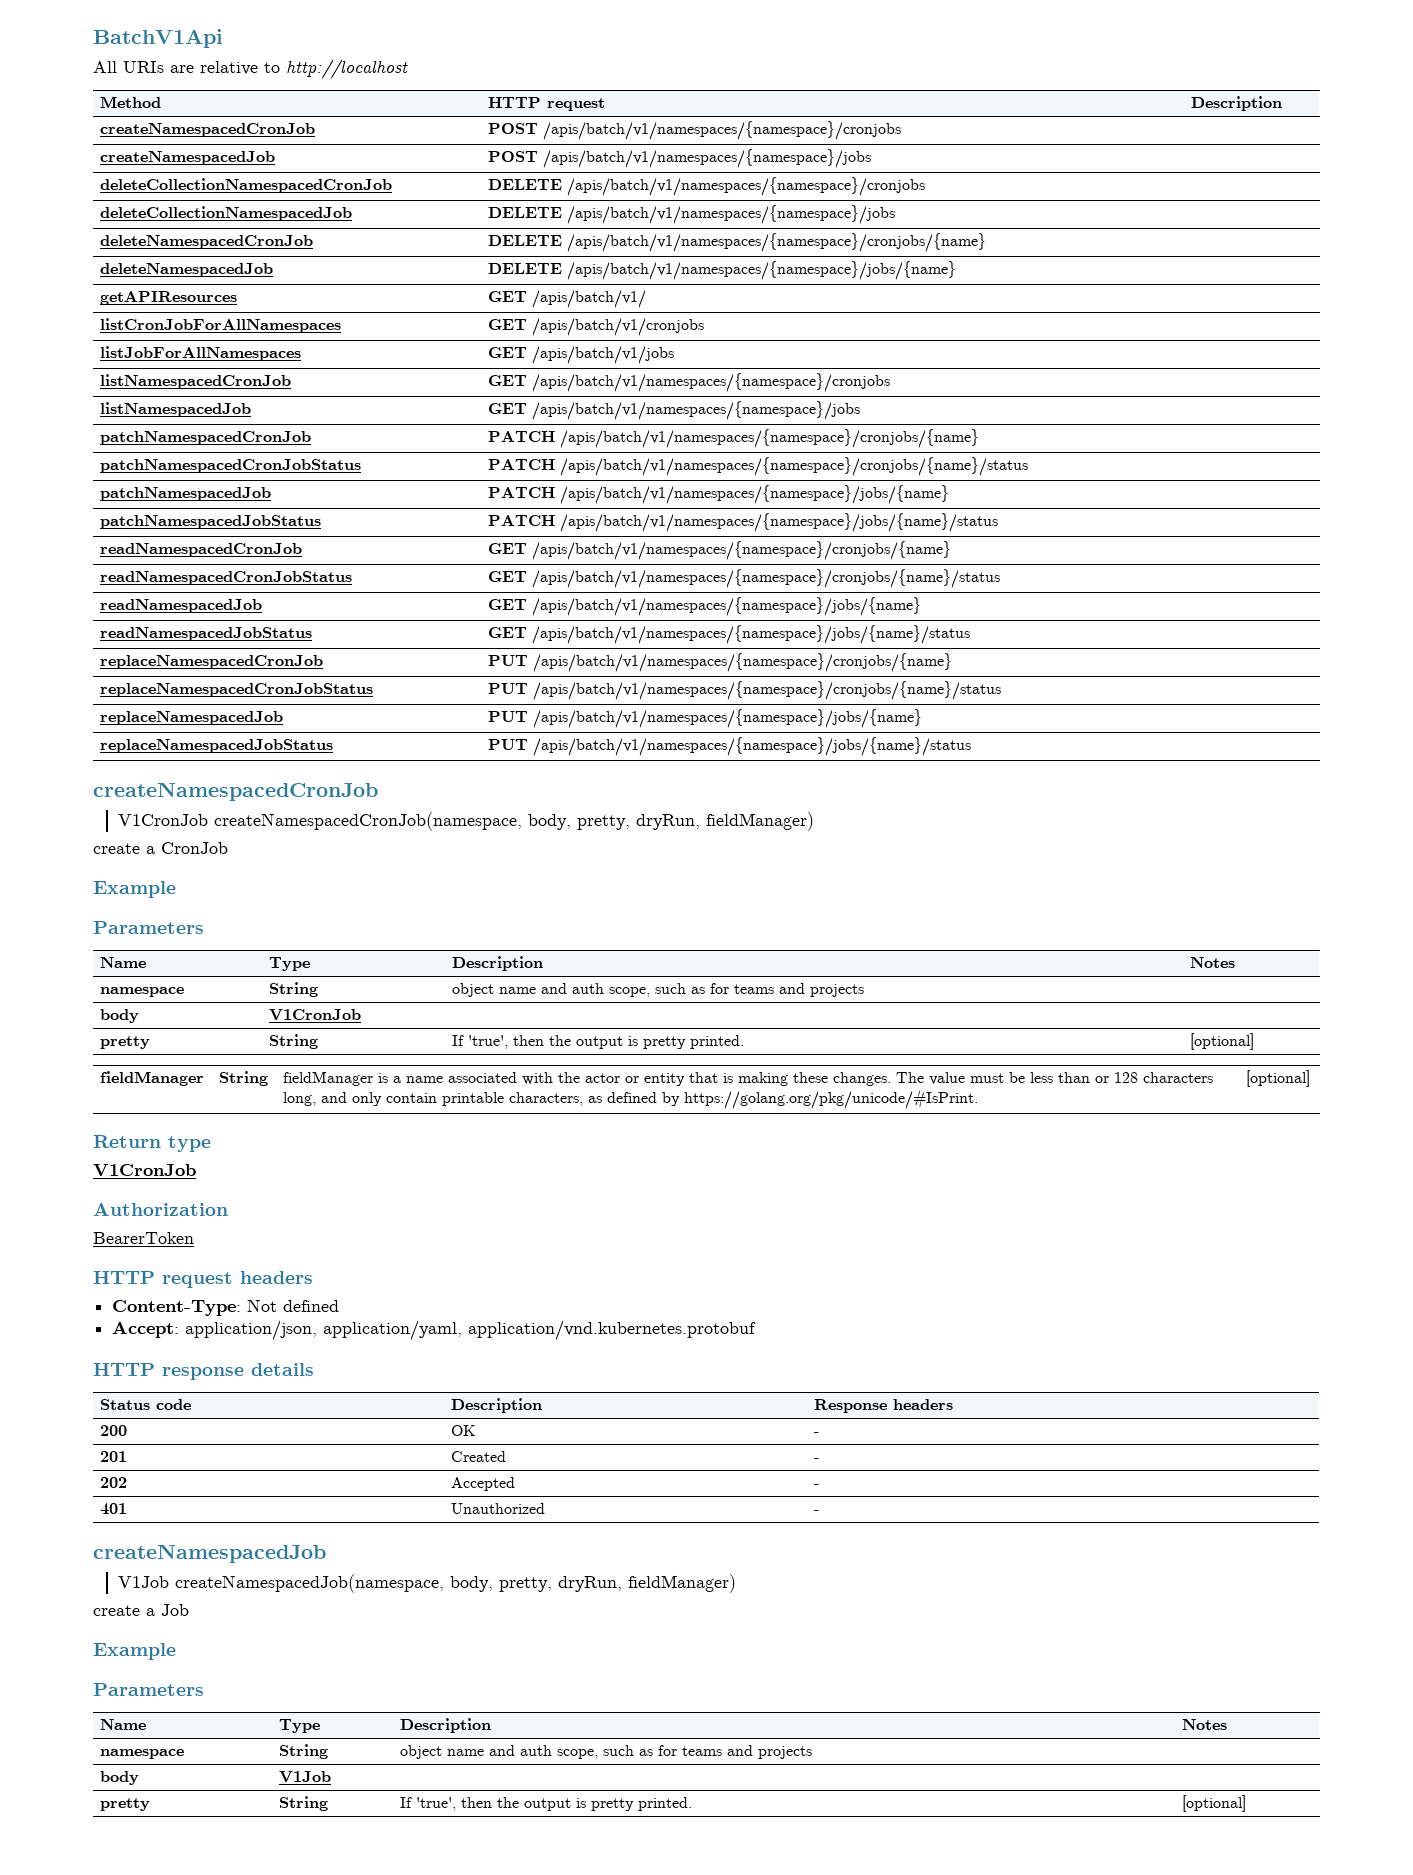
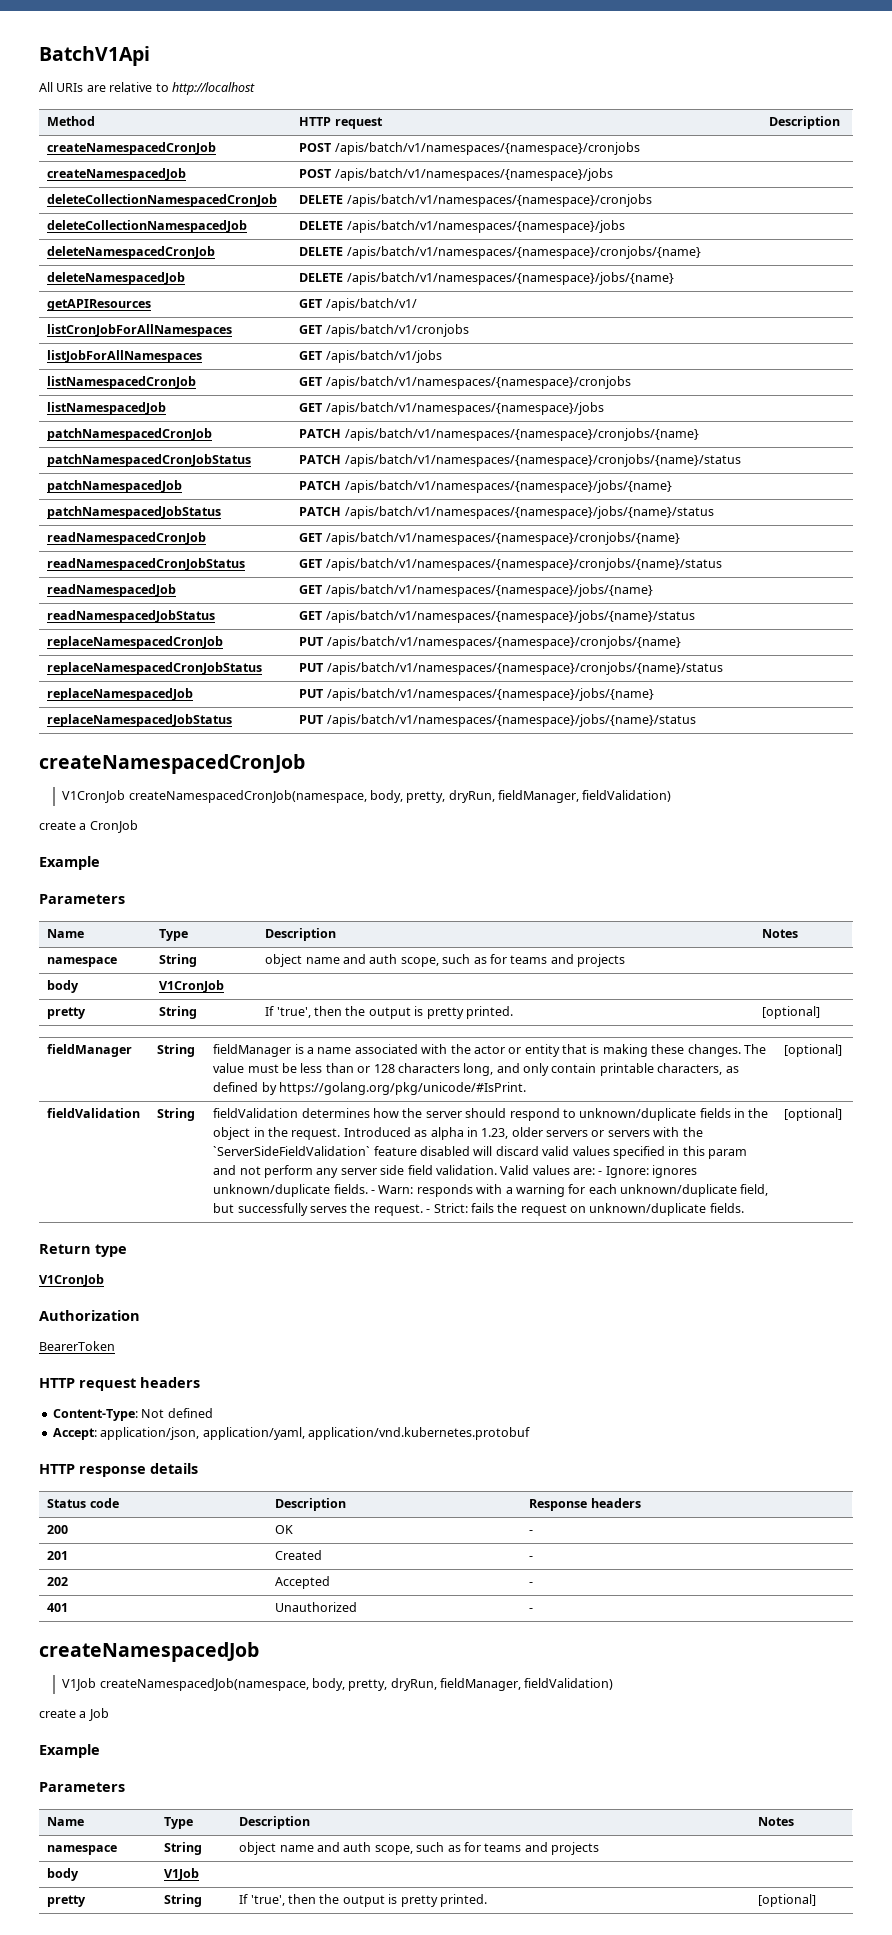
- V1CronJob createNamespacedCronJob(namespace, body, pretty, dryRun, fieldManager)
+ V1CronJob createNamespacedCronJob(namespace, body, pretty, dryRun, fieldManager, fieldValidation)
+ fieldValidation | String | fieldValidation determines how the server should respond to unknown/duplicate fields in the object in the request. Introduced as alpha in 1.23, older servers or servers with the `ServerSideFieldValidation` feature disabled will discard valid values specified in this param and not perform any server side field validation. Valid values are: - Ignore: ignores unknown/duplicate fields. - Warn: responds with a warning for each unknown/duplicate field, but successfully serves the request. - Strict: fails the request on unknown/duplicate fields. | [optional]
- V1Job createNamespacedJob(namespace, body, pretty, dryRun, fieldManager)
+ V1Job createNamespacedJob(namespace, body, pretty, dryRun, fieldManager, fieldValidation)

